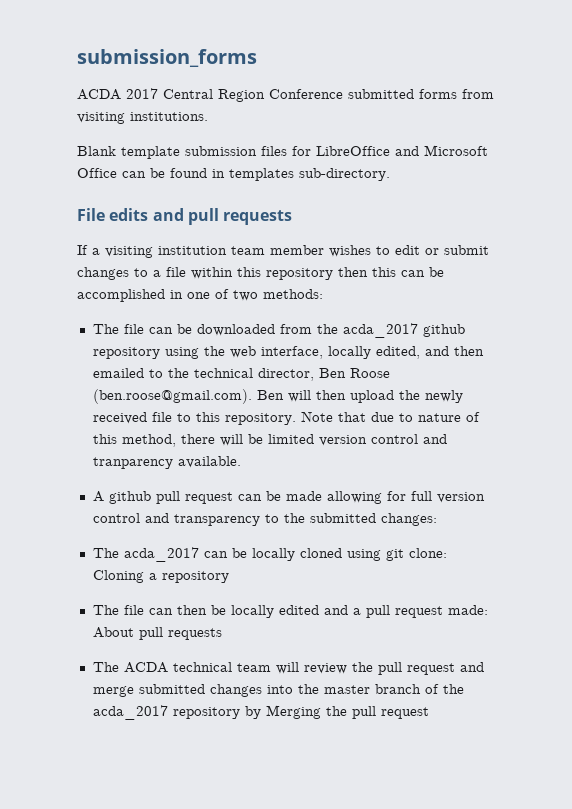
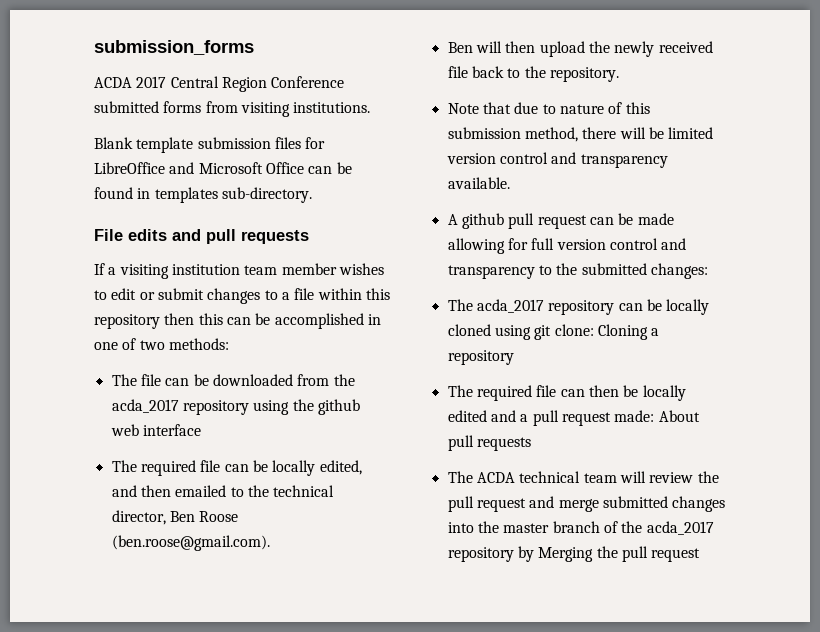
- The file can be downloaded from the acda_2017 github repository using the web interface, locally edited, and then emailed to the technical director, Ben Roose (ben.roose@gmail.com). Ben will then upload the newly received file to this repository. Note that due to nature of this method, there will be limited version control and tranparency available.
+ The file can be downloaded from the acda_2017 repository using the github web interface
+ The required file can be locally edited, and then emailed to the technical director, Ben Roose (ben.roose@gmail.com).
+ Ben will then upload the newly received file back to the repository.
+ Note that due to nature of this submission method, there will be limited version control and transparency available.
- The acda_2017 can be locally cloned using git clone: Cloning a repository
+ The acda_2017 repository can be locally cloned using git clone: Cloning a repository
- The file can then be locally edited and a pull request made: About pull requests
+ The required file can then be locally edited and a pull request made: About pull requests

